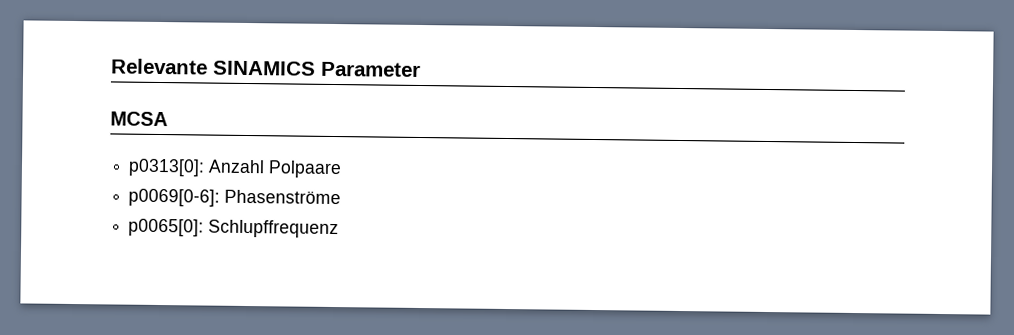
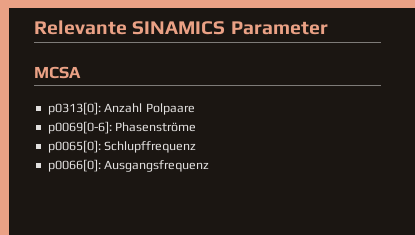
+ p0066[0]: Ausgangsfrequenz

